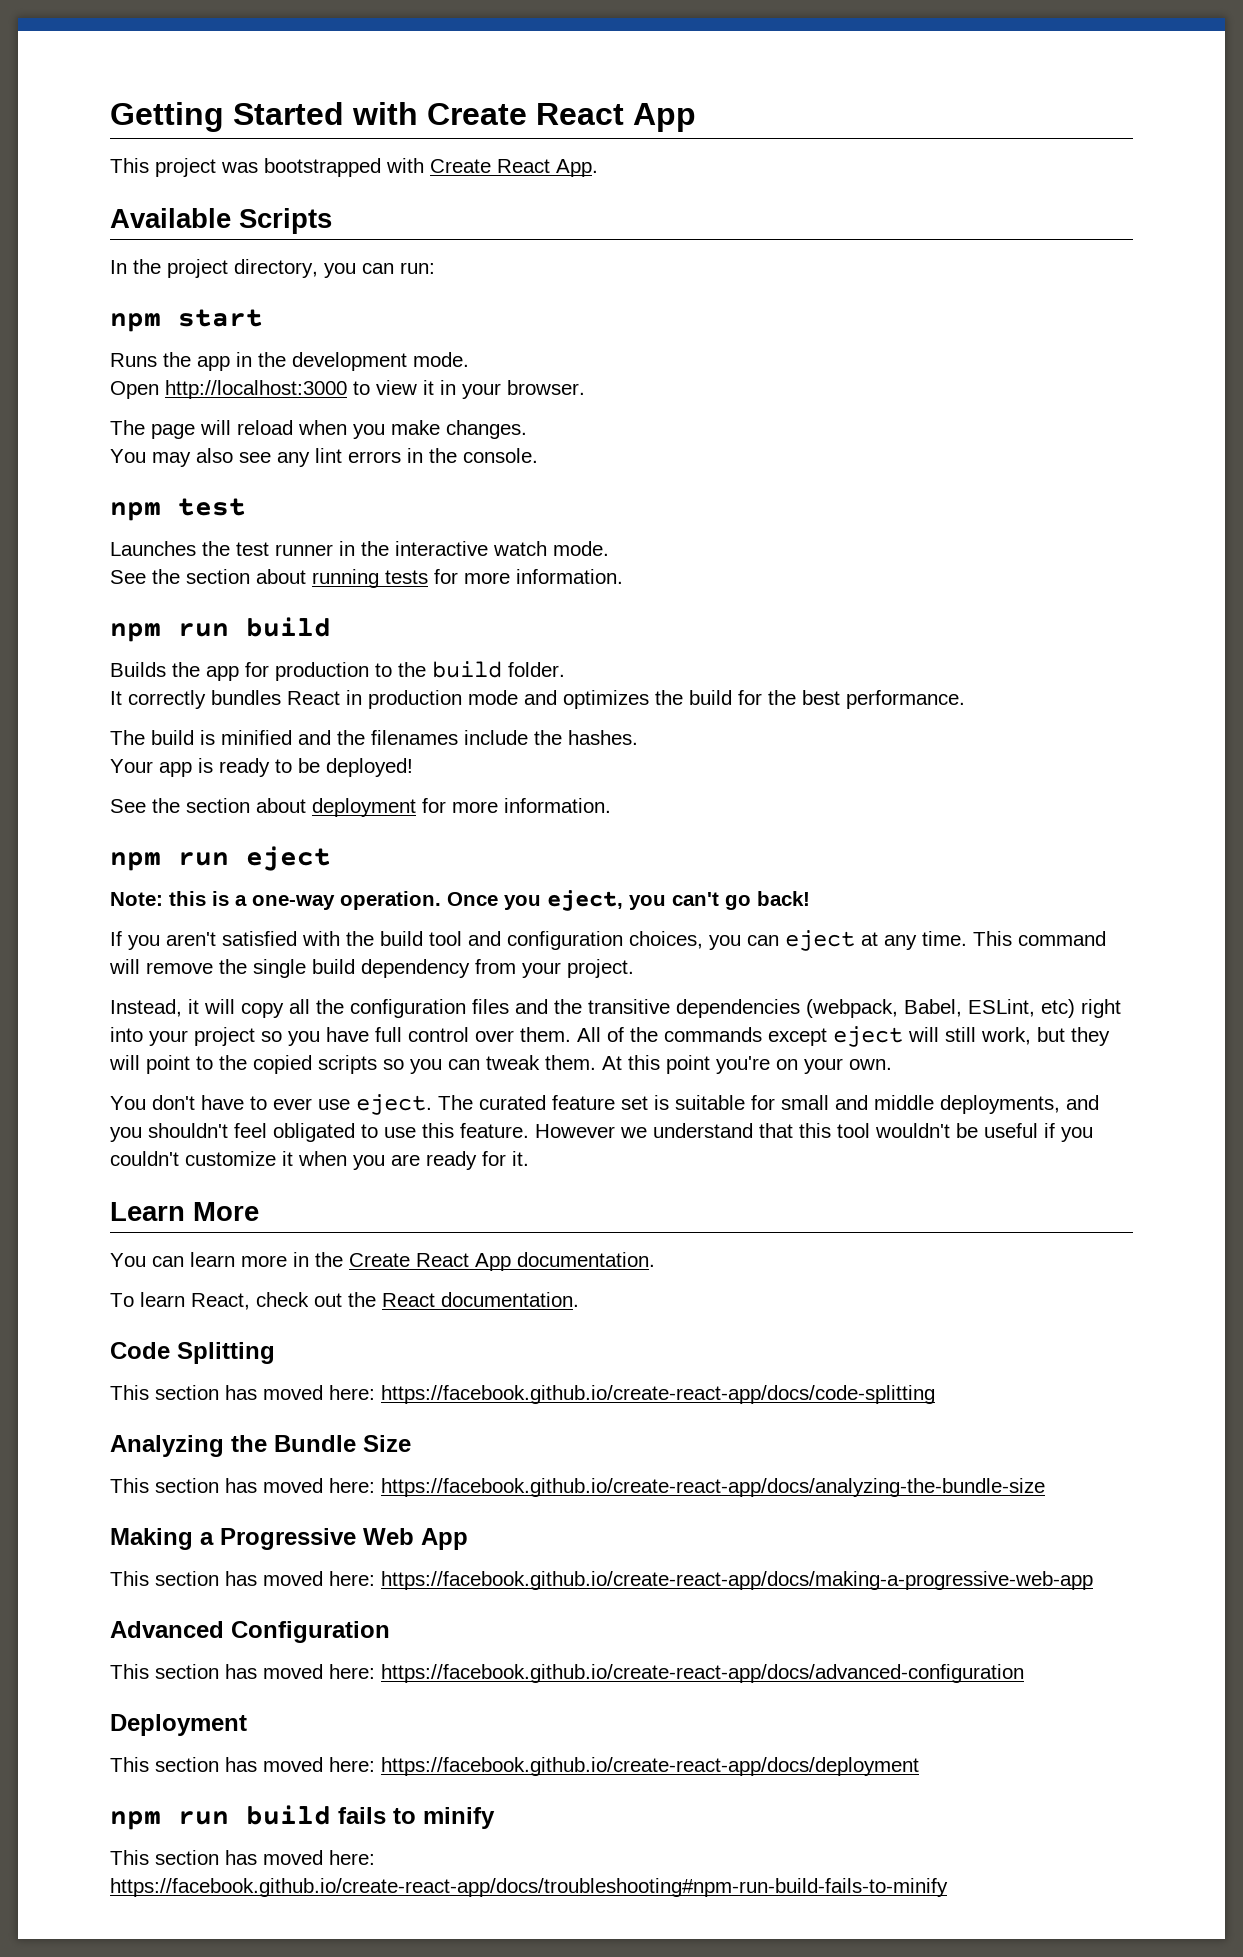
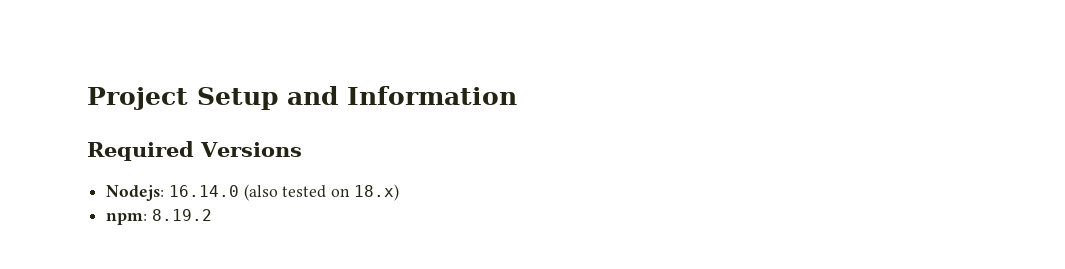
- Getting Started with Create React App
- This project was bootstrapped with Create React App.
- Available Scripts
- In the project directory, you can run:
- npm start
- Runs the app in the development mode.
- Open http://localhost:3000 to view it in your browser.
- The page will reload when you make changes.
- You may also see any lint errors in the console.
- npm test
- Launches the test runner in the interactive watch mode.
- See the section about running tests for more information.
- npm run build
- Builds the app for production to the build folder.
- It correctly bundles React in production mode and optimizes the build for the best performance.
- The build is minified and the filenames include the hashes.
- Your app is ready to be deployed!
- See the section about deployment for more information.
- npm run eject
- Note: this is a one-way operation. Once you eject, you can't go back!
- If you aren't satisfied with the build tool and configuration choices, you can eject at any time. This command will remove the single build dependency from your project.
- Instead, it will copy all the configuration files and the transitive dependencies (webpack, Babel, ESLint, etc) right into your project so you have full control over them. All of the commands except eject will still work, but they will point to the copied scripts so you can tweak them. At this point you're on your own.
- You don't have to ever use eject. The curated feature set is suitable for small and middle deployments, and you shouldn't feel obligated to use this feature. However we understand that this tool wouldn't be useful if you couldn't customize it when you are ready for it.
- Learn More
- You can learn more in the Create React App documentation.
- To learn React, check out the React documentation.
- Code Splitting
- This section has moved here: https://facebook.github.io/create-react-app/docs/code-splitting
- Analyzing the Bundle Size
- This section has moved here: https://facebook.github.io/create-react-app/docs/analyzing-the-bundle-size
- Making a Progressive Web App
- This section has moved here: https://facebook.github.io/create-react-app/docs/making-a-progressive-web-app
- Advanced Configuration
- This section has moved here: https://facebook.github.io/create-react-app/docs/advanced-configuration
- Deployment
- This section has moved here: https://facebook.github.io/create-react-app/docs/deployment
- npm run build fails to minify
- This section has moved here: https://facebook.github.io/create-react-app/docs/troubleshooting#npm-run-build-fails-to-minify
+ Project Setup and Information
+ Required Versions
+ Nodejs: 16.14.0 (also tested on 18.x)
+ npm: 8.19.2

